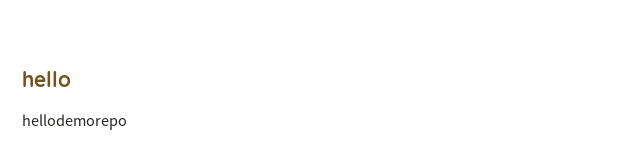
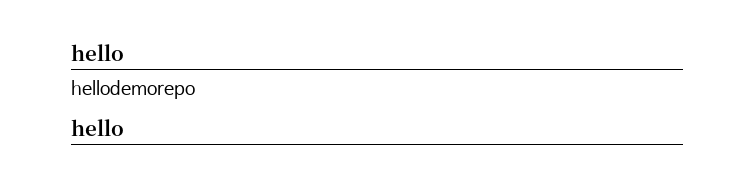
  hellodemorepo
+ hello

